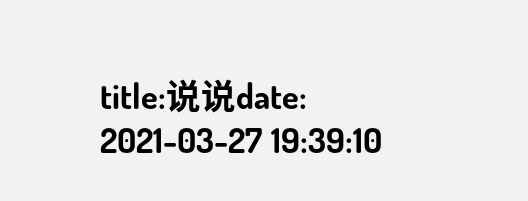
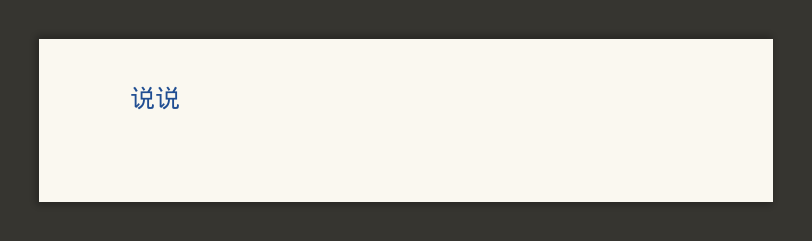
- title:说说date: 2021-03-27 19:39:10
+ 说说

